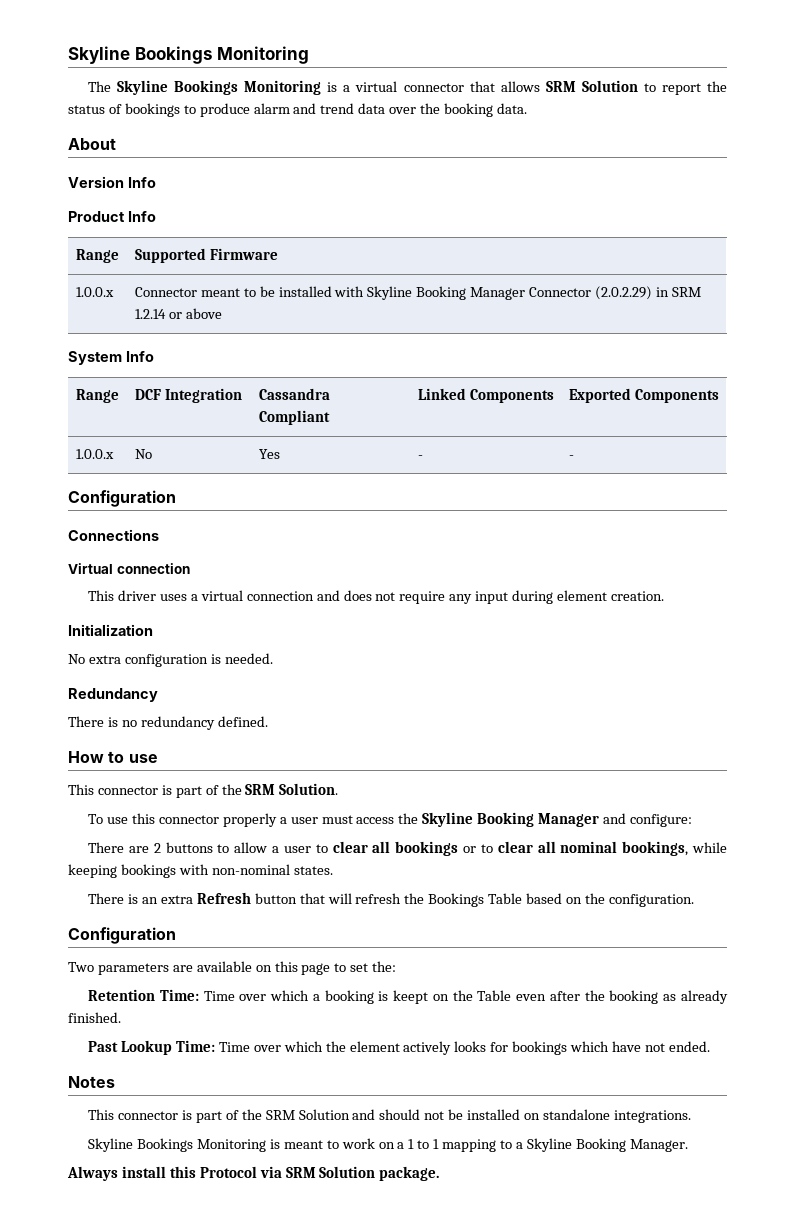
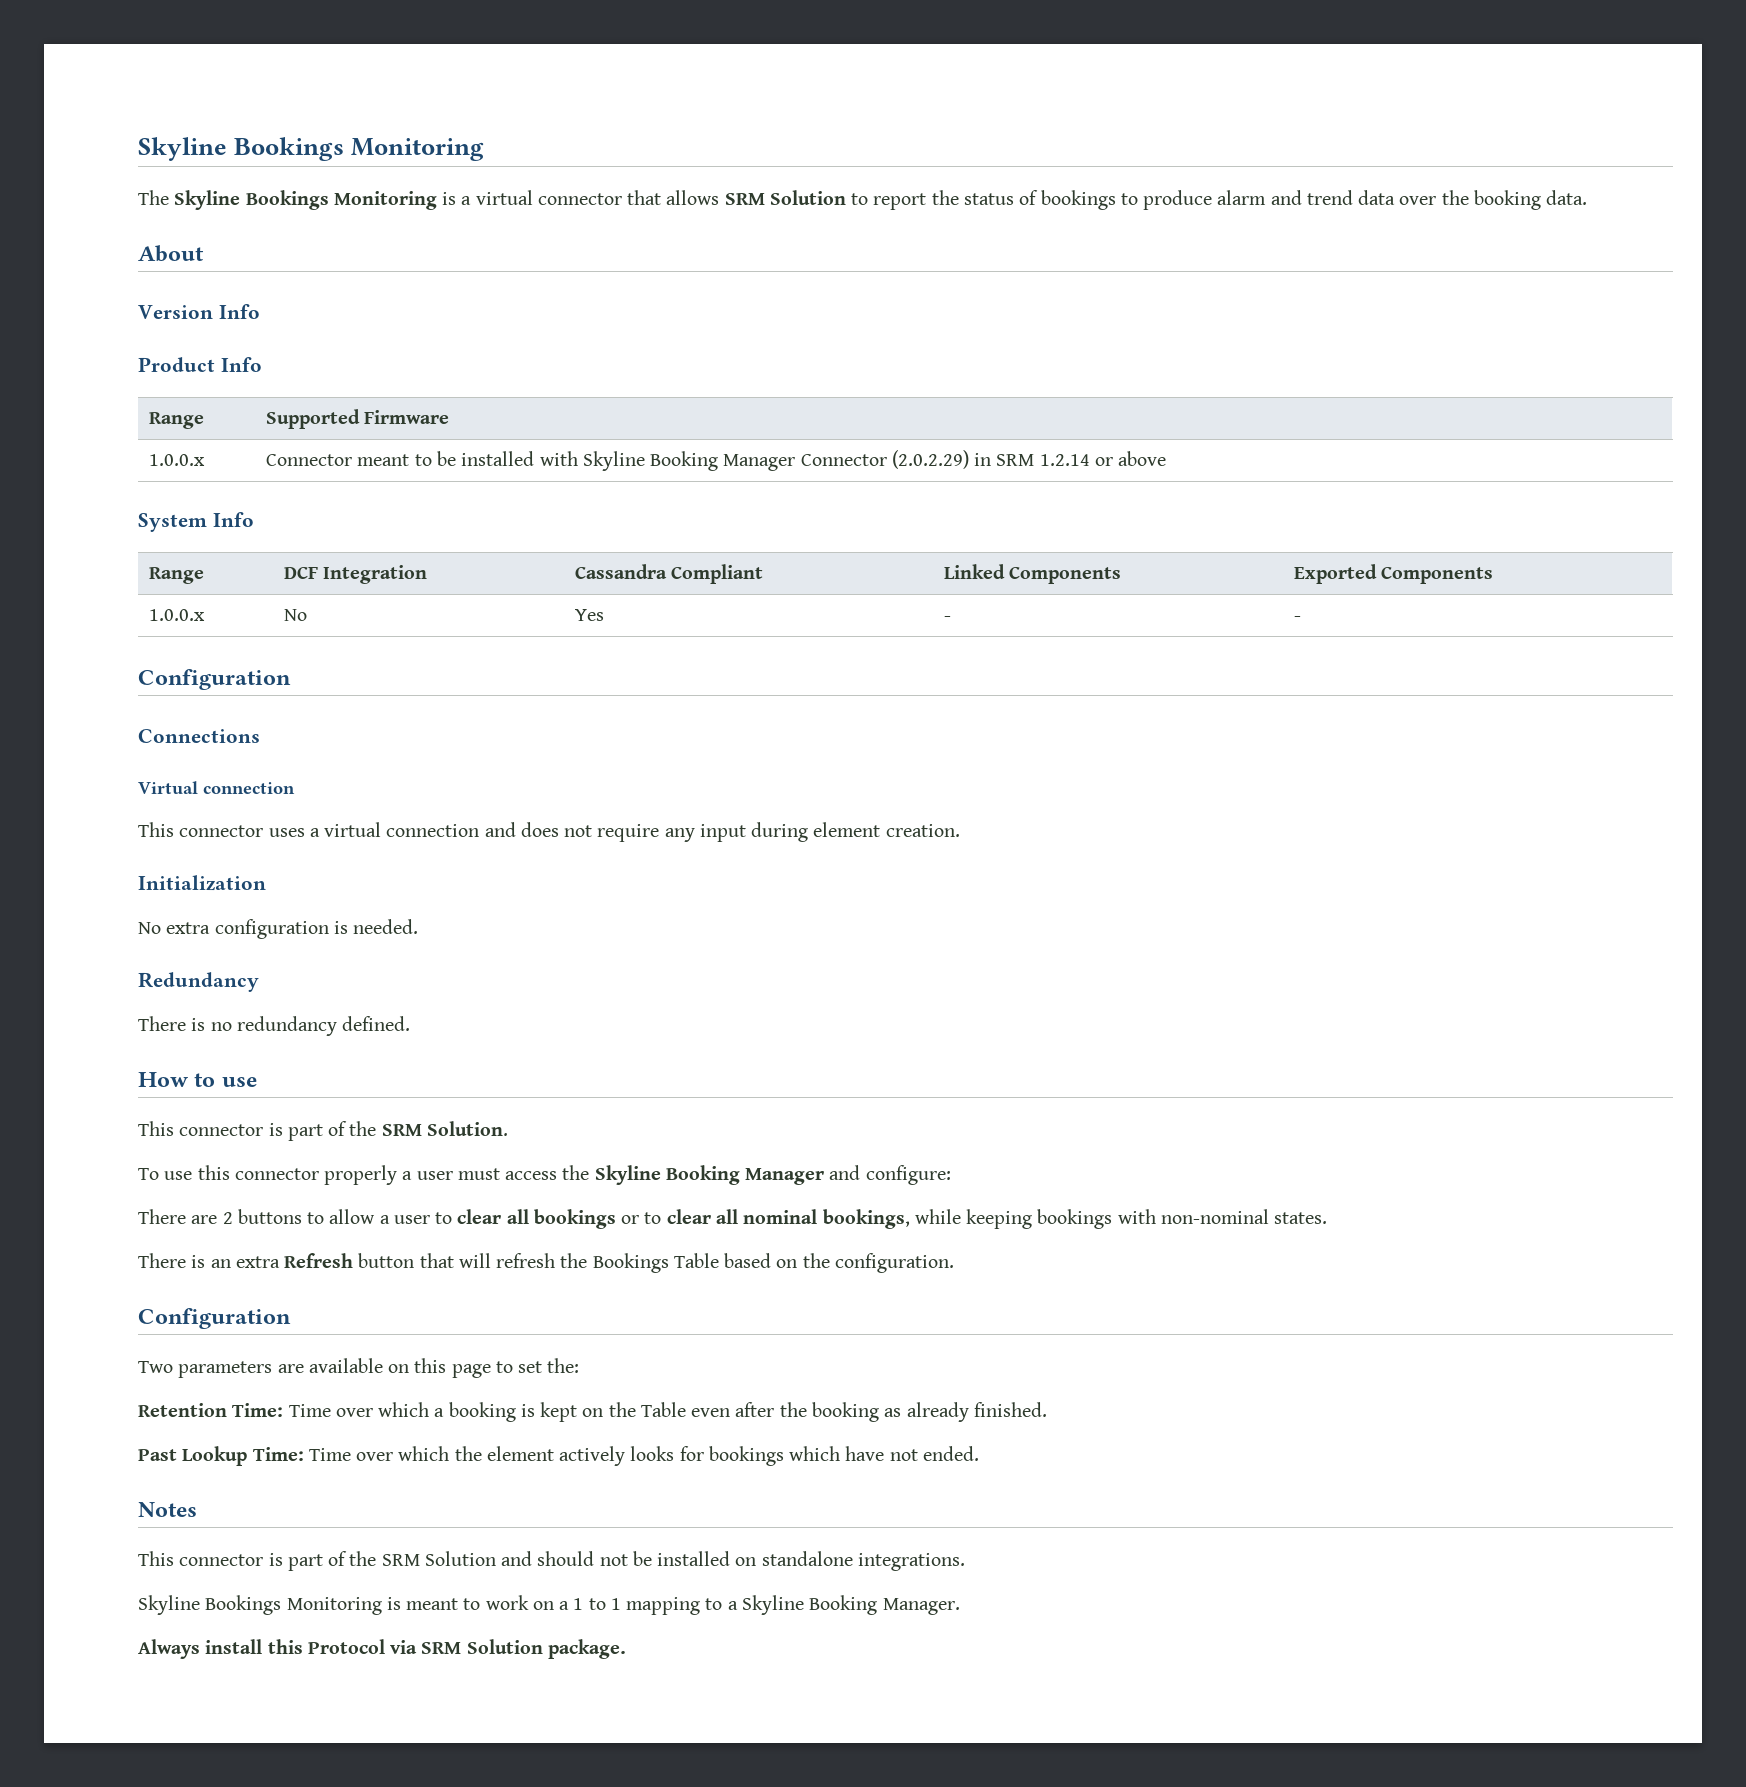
- This driver uses a virtual connection and does not require any input during element creation.
+ This connector uses a virtual connection and does not require any input during element creation.
- Retention Time: Time over which a booking is keept on the Table even after the booking as already finished.
+ Retention Time: Time over which a booking is kept on the Table even after the booking as already finished.

